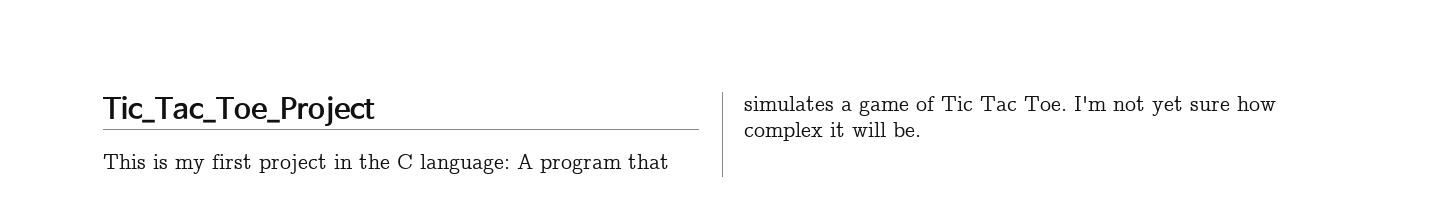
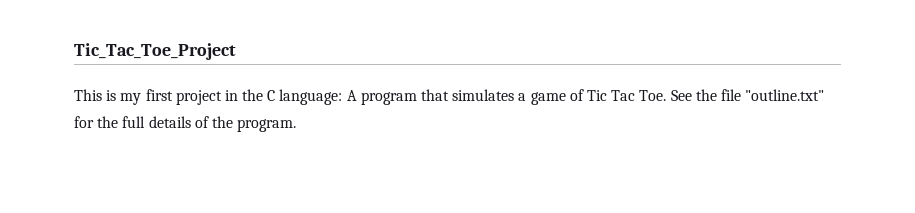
- This is my first project in the C language: A program that simulates a game of Tic Tac Toe. I'm not yet sure how complex it will be.
+ This is my first project in the C language: A program that simulates a game of Tic Tac Toe. See the file "outline.txt" for the full details of the program.

